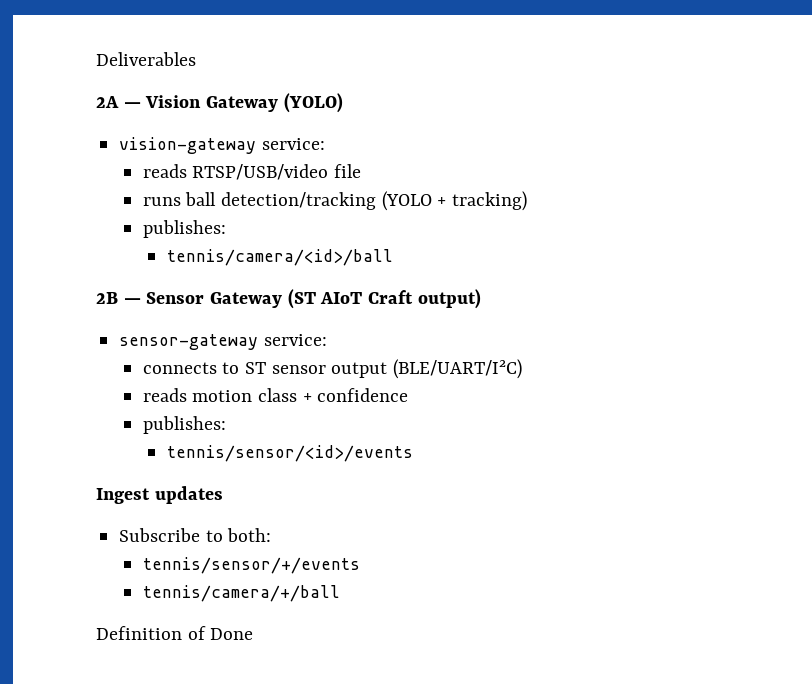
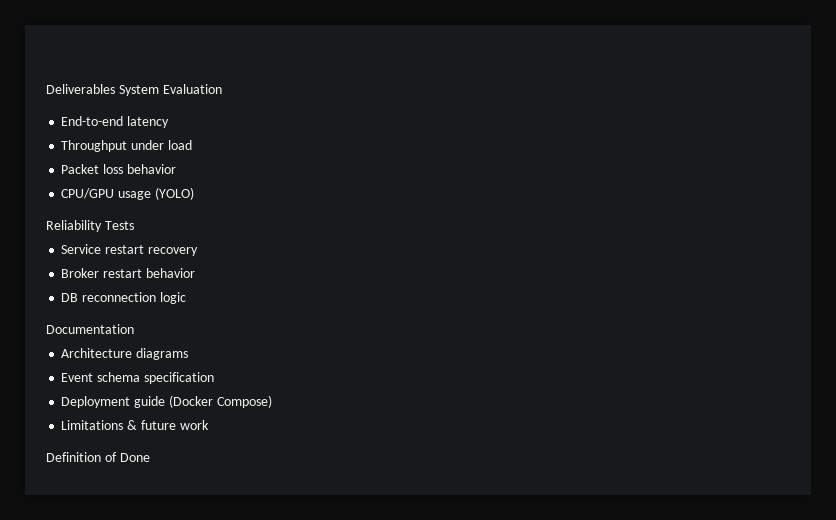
- Deliverables
- 2A — Vision Gateway (YOLO)
- vision-gateway service:
- reads RTSP/USB/video file
- runs ball detection/tracking (YOLO + tracking)
- publishes:
- tennis/camera/<id>/ball
- 2B — Sensor Gateway (ST AIoT Craft output)
- sensor-gateway service:
- connects to ST sensor output (BLE/UART/I²C)
- reads motion class + confidence
- publishes:
- tennis/sensor/<id>/events
- Ingest updates
- Subscribe to both:
- tennis/sensor/+/events
- tennis/camera/+/ball
+ Deliverables System Evaluation
+ End-to-end latency
+ Throughput under load
+ Packet loss behavior
+ CPU/GPU usage (YOLO)
+ Reliability Tests
+ Service restart recovery
+ Broker restart behavior
+ DB reconnection logic
+ Documentation
+ Architecture diagrams
+ Event schema specification
+ Deployment guide (Docker Compose)
+ Limitations & future work

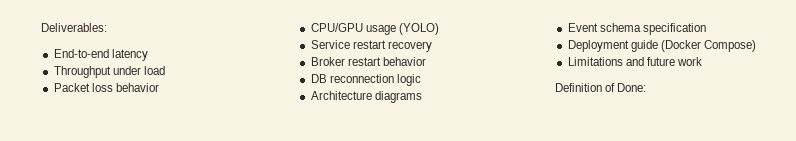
- Deliverables System Evaluation
+ Deliverables:
- Reliability Tests
- Documentation
- Limitations & future work
+ Limitations and future work
- Definition of Done
+ Definition of Done:

